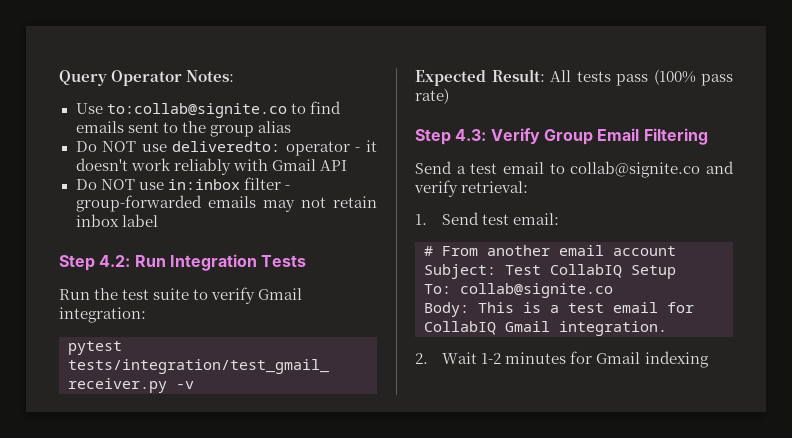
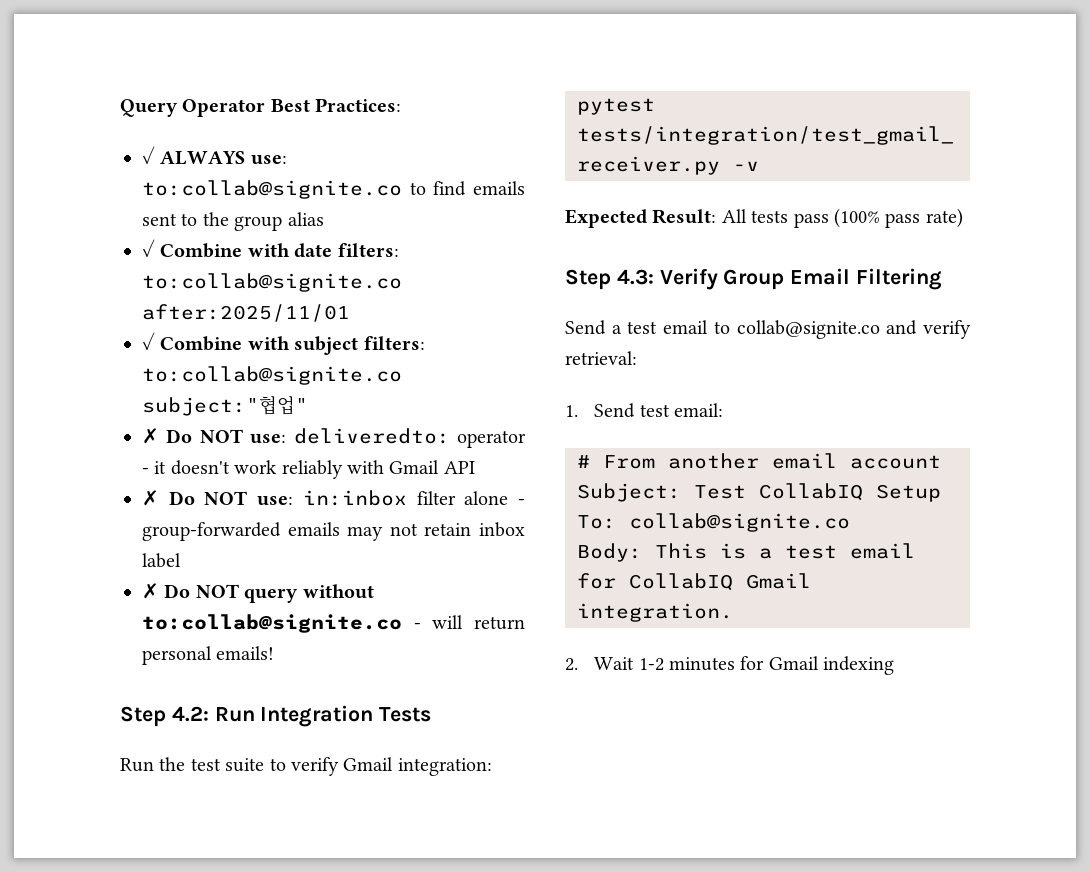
- Query Operator Notes:
- Use to:collab@signite.co to find emails sent to the group alias
+ Query Operator Best Practices:
+ ✓ ALWAYS use: to:collab@signite.co to find emails sent to the group alias
- Do NOT use deliveredto: operator - it doesn't work reliably with Gmail API
+ ✓ Combine with date filters: to:collab@signite.co after:2025/11/01
+ ✓ Combine with subject filters: to:collab@signite.co subject:"협업"
+ ✗ Do NOT use: deliveredto: operator - it doesn't work reliably with Gmail API
- Do NOT use in:inbox filter - group-forwarded emails may not retain inbox label
+ ✗ Do NOT use: in:inbox filter alone - group-forwarded emails may not retain inbox label
+ ✗ Do NOT query without to:collab@signite.co - will return personal emails!

